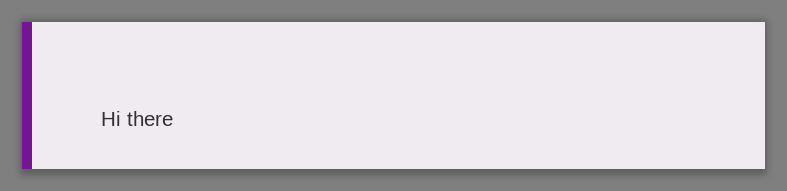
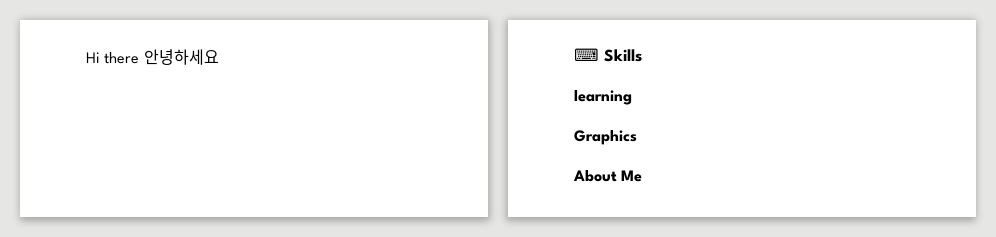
- Hi there
+ Hi there 안녕하세요
+ ⌨ Skills
+ learning
+ Graphics
+ About Me

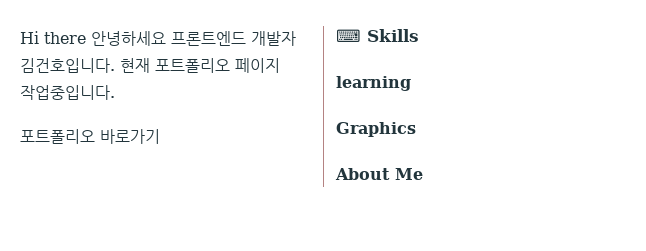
- Hi there 안녕하세요
+ Hi there 안녕하세요 프론트엔드 개발자 김건호입니다. 현재 포트폴리오 페이지 작업중입니다.
+ 포트폴리오 바로가기

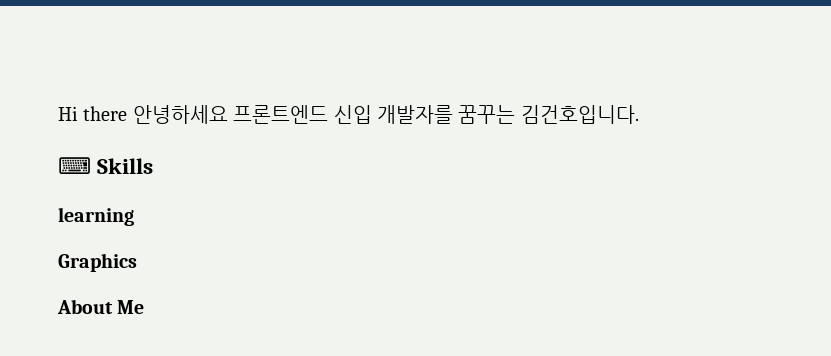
- Hi there 안녕하세요 프론트엔드 개발자 김건호입니다. 현재 포트폴리오 페이지 작업중입니다.
- 포트폴리오 바로가기
+ Hi there 안녕하세요 프론트엔드 신입 개발자를 꿈꾸는 김건호입니다.

